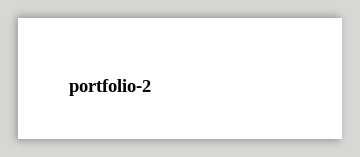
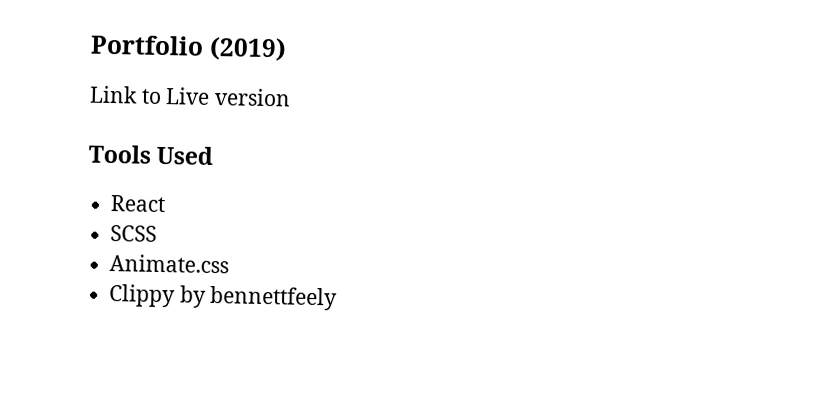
- portfolio-2
+ Portfolio (2019)
+ Link to Live version
+ Tools Used
+ React
+ SCSS
+ Animate.css
+ Clippy by bennettfeely

